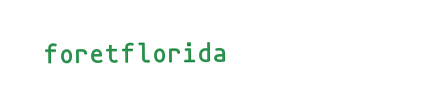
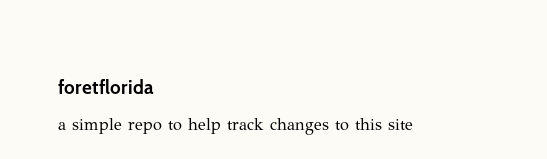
+ a simple repo to help track changes to this site

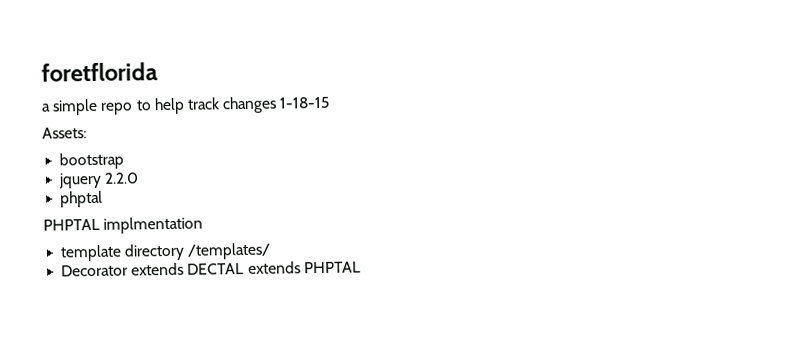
- a simple repo to help track changes to this site
+ a simple repo to help track changes 1-18-15
+ Assets:
+ bootstrap
+ jquery 2.2.0
+ phptal
+ PHPTAL implmentation
+ template directory /templates/
+ Decorator extends DECTAL extends PHPTAL

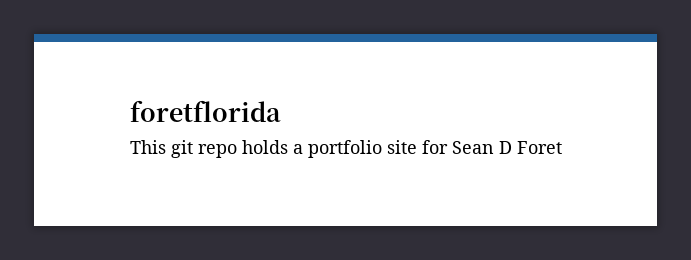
- a simple repo to help track changes 1-18-15
- Assets:
- bootstrap
- jquery 2.2.0
- phptal
- PHPTAL implmentation
- template directory /templates/
- Decorator extends DECTAL extends PHPTAL
+ This git repo holds a portfolio site for Sean D Foret

